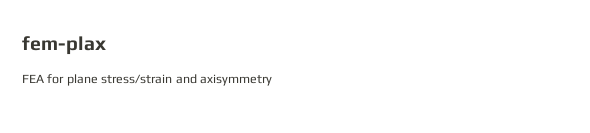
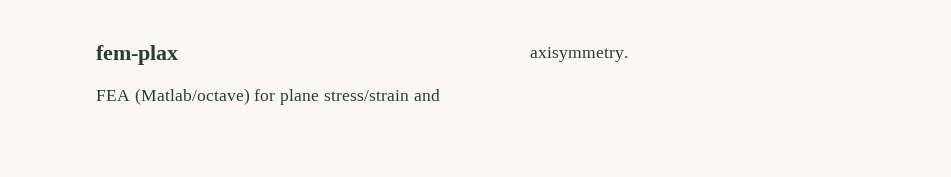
- FEA for plane stress/strain and axisymmetry
+ FEA (Matlab/octave) for plane stress/strain and axisymmetry.

